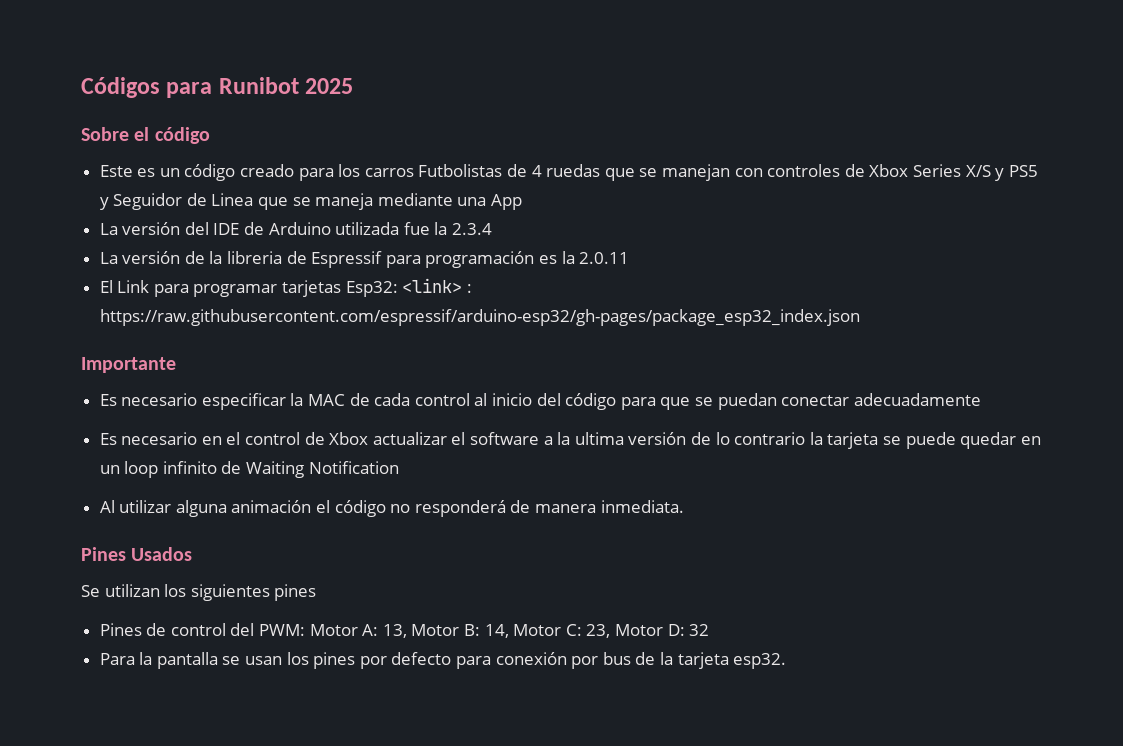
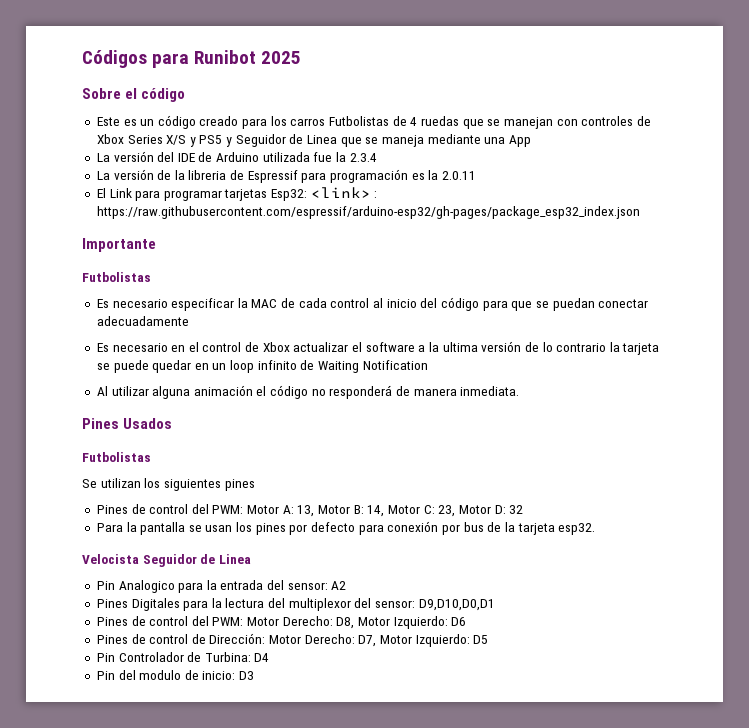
  Importante
+ Futbolistas
  Pines Usados
+ Futbolistas
+ Velocista Seguidor de Linea
+ Pin Analogico para la entrada del sensor: A2
+ Pines Digitales para la lectura del multiplexor del sensor: D9,D10,D0,D1
+ Pines de control del PWM: Motor Derecho: D8, Motor Izquierdo: D6
+ Pines de control de Dirección: Motor Derecho: D7, Motor Izquierdo: D5
+ Pin Controlador de Turbina: D4
+ Pin del modulo de inicio: D3

